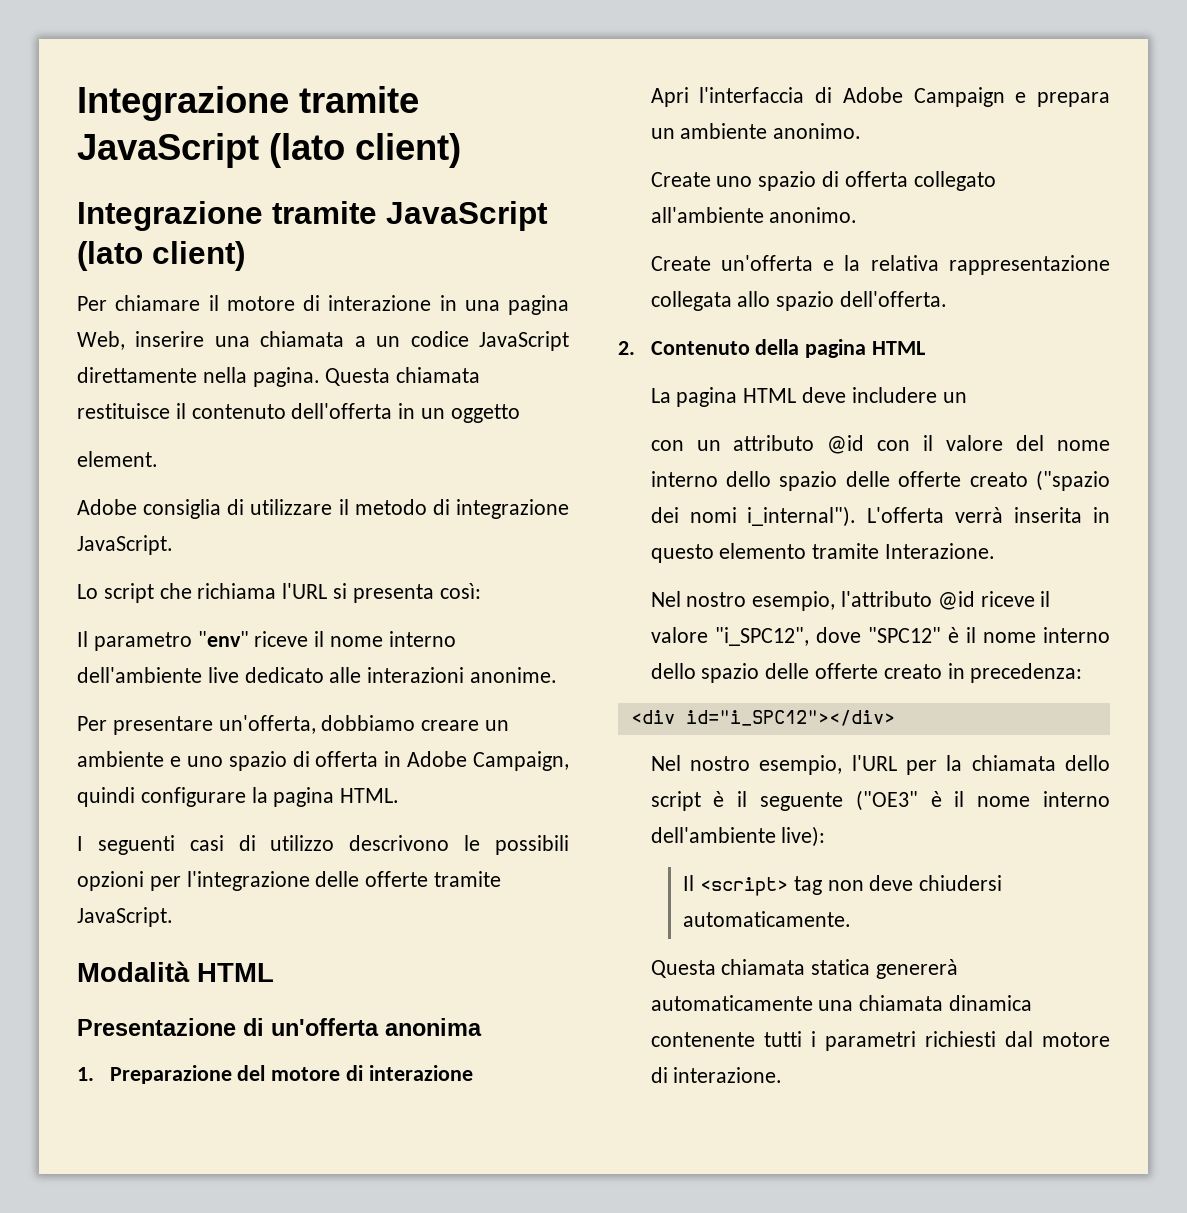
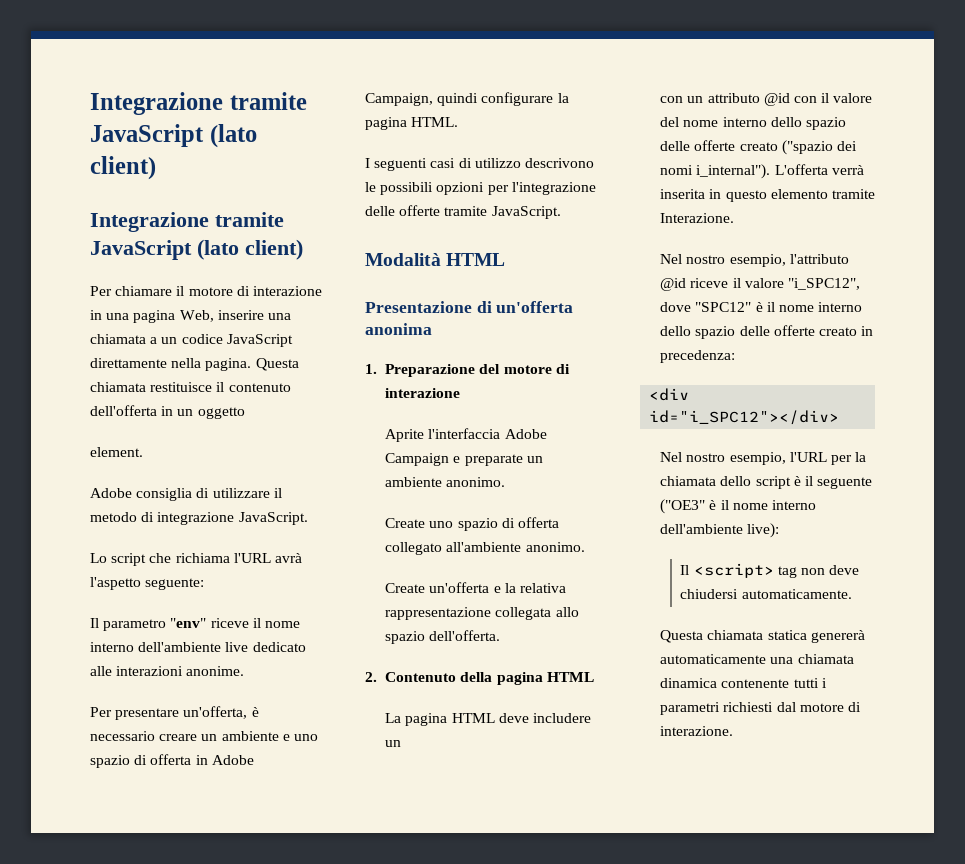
- Lo script che richiama l'URL si presenta così:
+ Lo script che richiama l'URL avrà l'aspetto seguente:
- Per presentare un'offerta, dobbiamo creare un ambiente e uno spazio di offerta in Adobe Campaign, quindi configurare la pagina HTML.
+ Per presentare un'offerta, è necessario creare un ambiente e uno spazio di offerta in Adobe Campaign, quindi configurare la pagina HTML.
- Apri l'interfaccia di Adobe Campaign e prepara un ambiente anonimo.
+ Aprite l'interfaccia Adobe Campaign e preparate un ambiente anonimo.

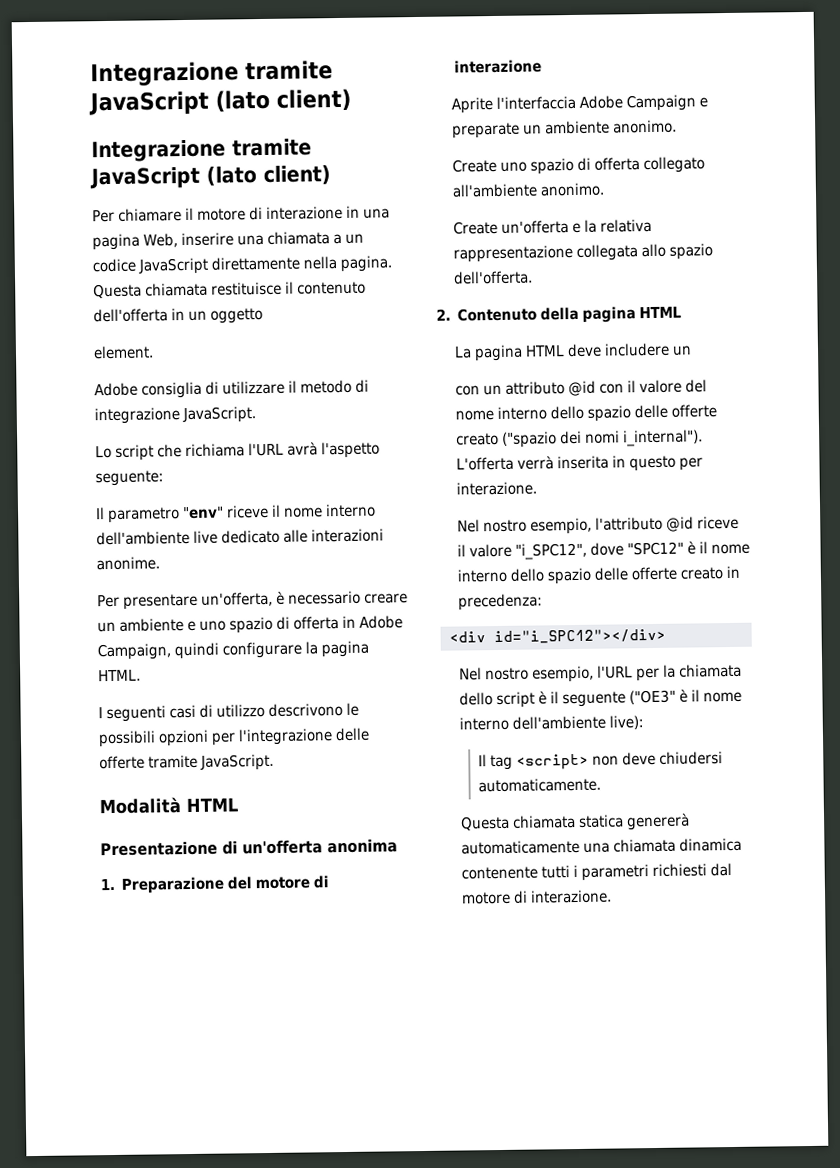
- L'offerta verrà inserita in questo elemento tramite Interazione.
+ L'offerta verrà inserita in questo per interazione.
- Il <script> tag non deve chiudersi automaticamente.
+ Il tag <script> non deve chiudersi automaticamente.

